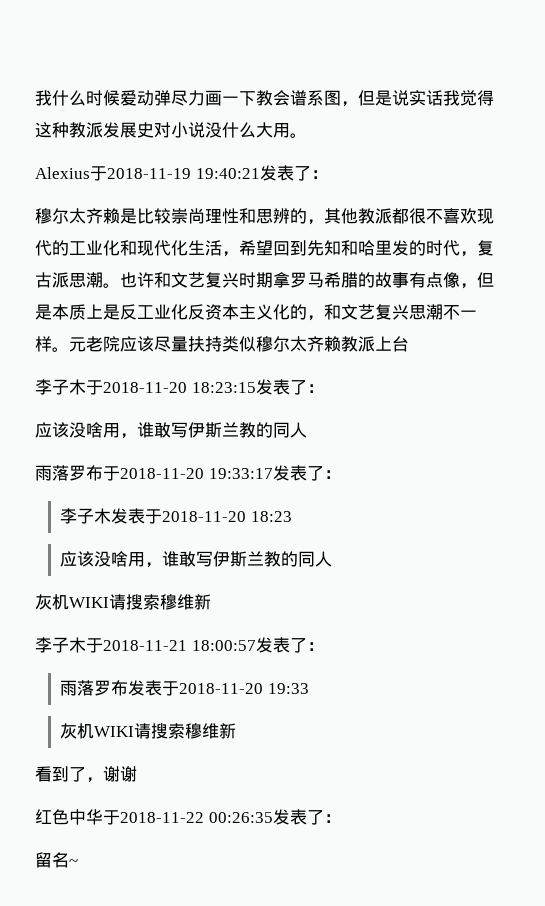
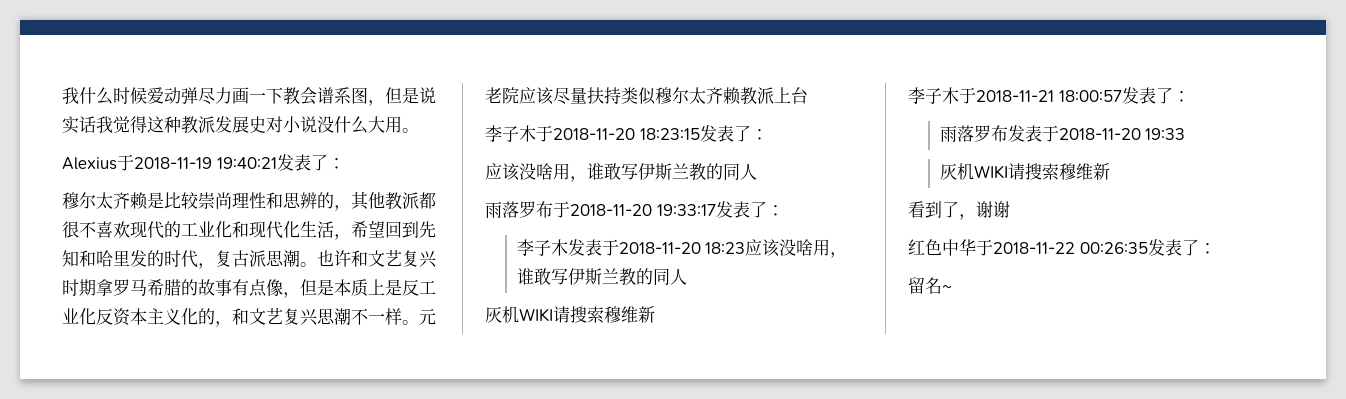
- 李子木发表于2018-11-20 18:23
- 应该没啥用，谁敢写伊斯兰教的同人
+ 李子木发表于2018-11-20 18:23应该没啥用，谁敢写伊斯兰教的同人

